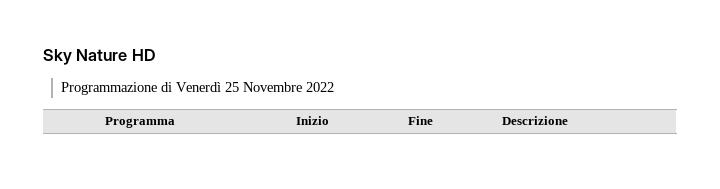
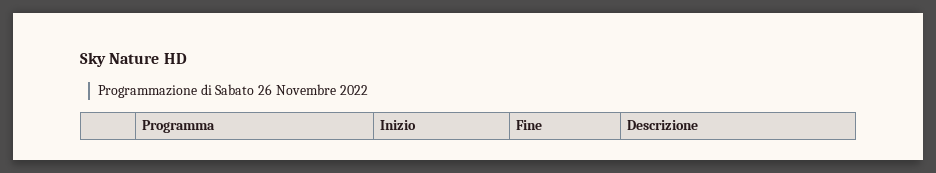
- Programmazione di Venerdì 25 Novembre 2022
+ Programmazione di Sabato 26 Novembre 2022

